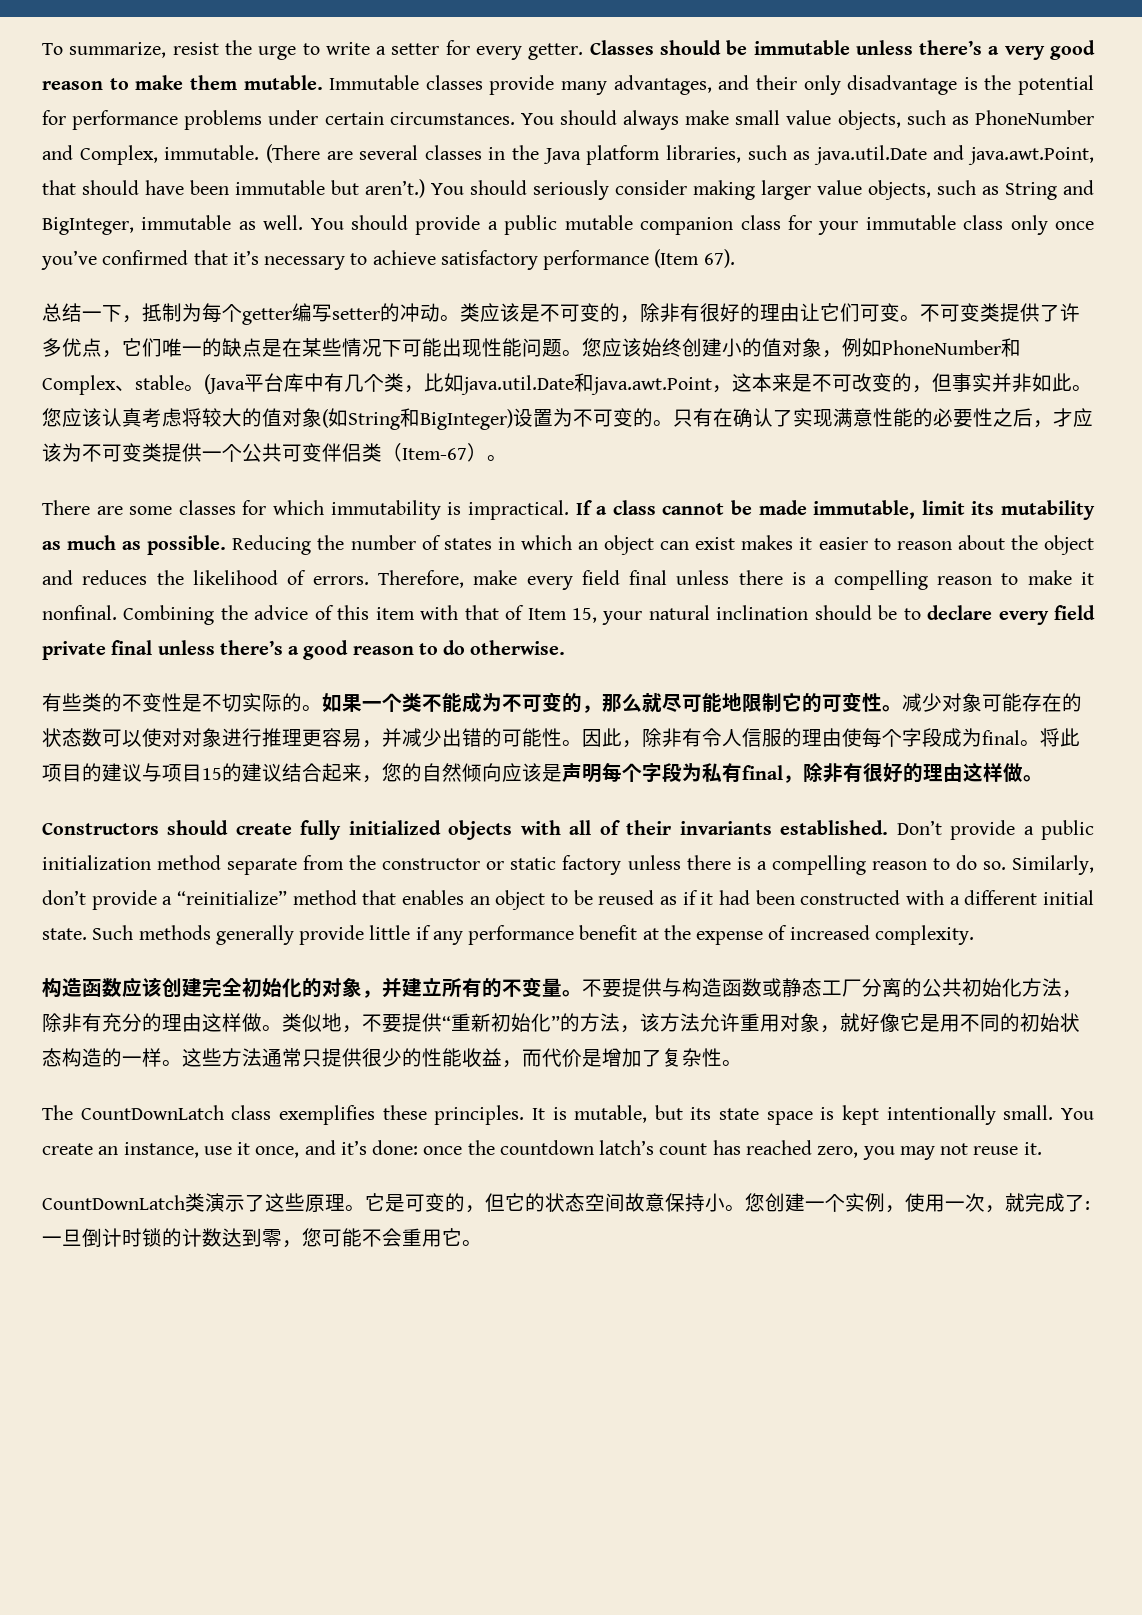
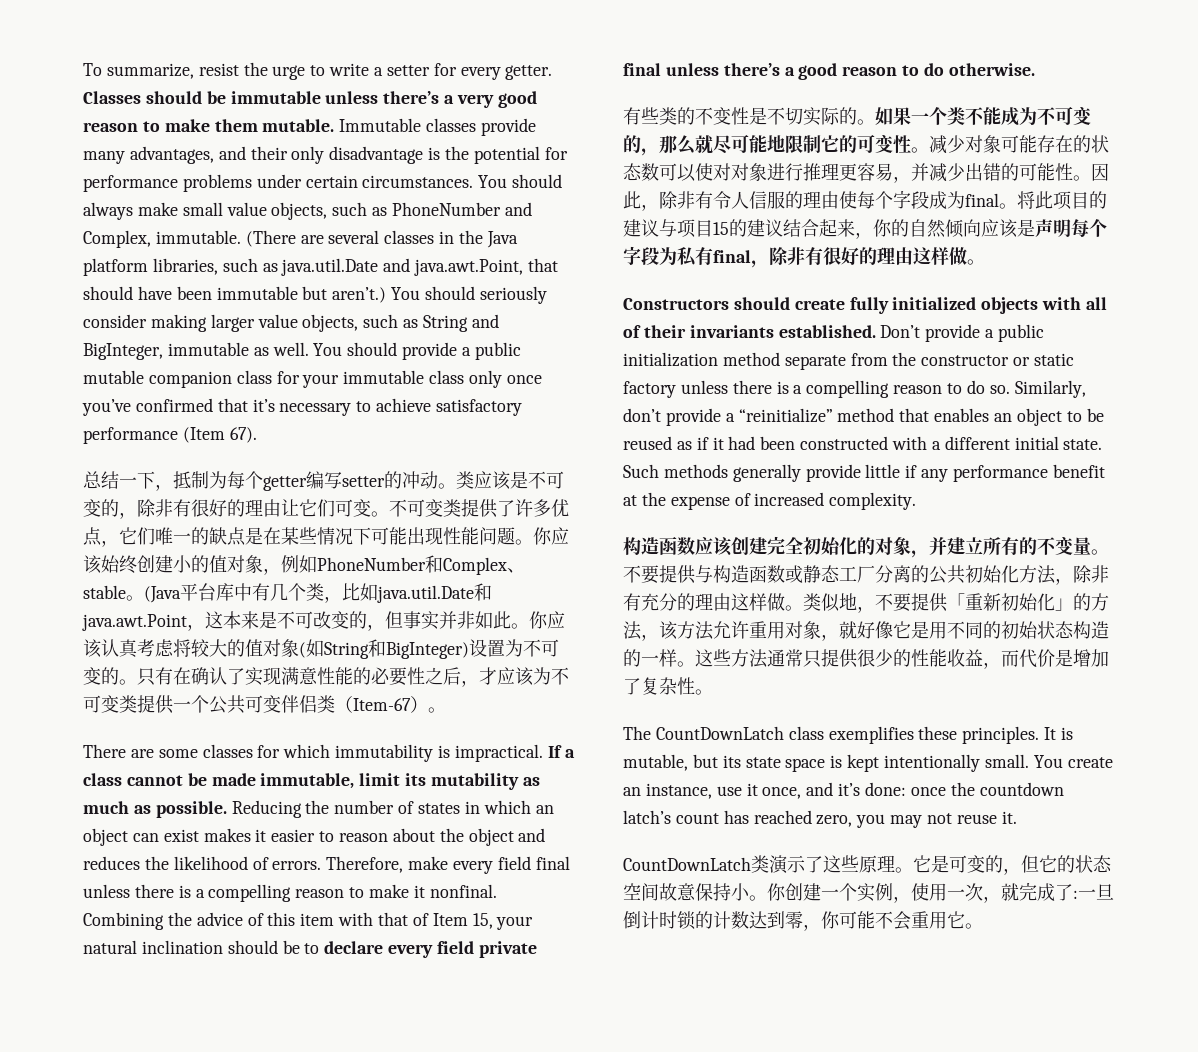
- 您应该始终创建小的值对象，例如PhoneNumber和Complex、stable。
+ 你应该始终创建小的值对象，例如PhoneNumber和Complex、stable。
- 您应该认真考虑将较大的值对象(如String和BigInteger)设置为不可变的。
+ 你应该认真考虑将较大的值对象(如String和BigInteger)设置为不可变的。
- 将此项目的建议与项目15的建议结合起来，您的自然倾向应该是声明每个字段为私有final，除非有很好的理由这样做。
+ 将此项目的建议与项目15的建议结合起来，你的自然倾向应该是声明每个字段为私有final，除非有很好的理由这样做。
- 类似地，不要提供“重新初始化”的方法，该方法允许重用对象，就好像它是用不同的初始状态构造的一样。
+ 类似地，不要提供「重新初始化」的方法，该方法允许重用对象，就好像它是用不同的初始状态构造的一样。
- 您创建一个实例，使用一次，就完成了:一旦倒计时锁的计数达到零，您可能不会重用它。
+ 你创建一个实例，使用一次，就完成了:一旦倒计时锁的计数达到零，你可能不会重用它。

